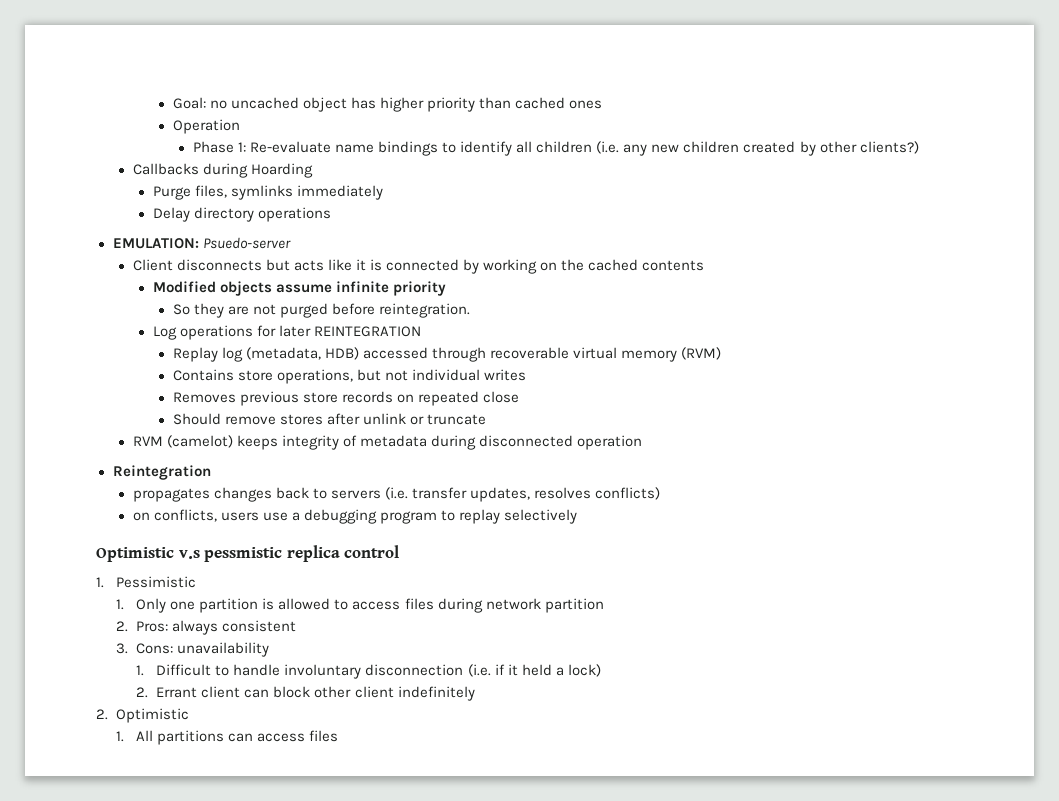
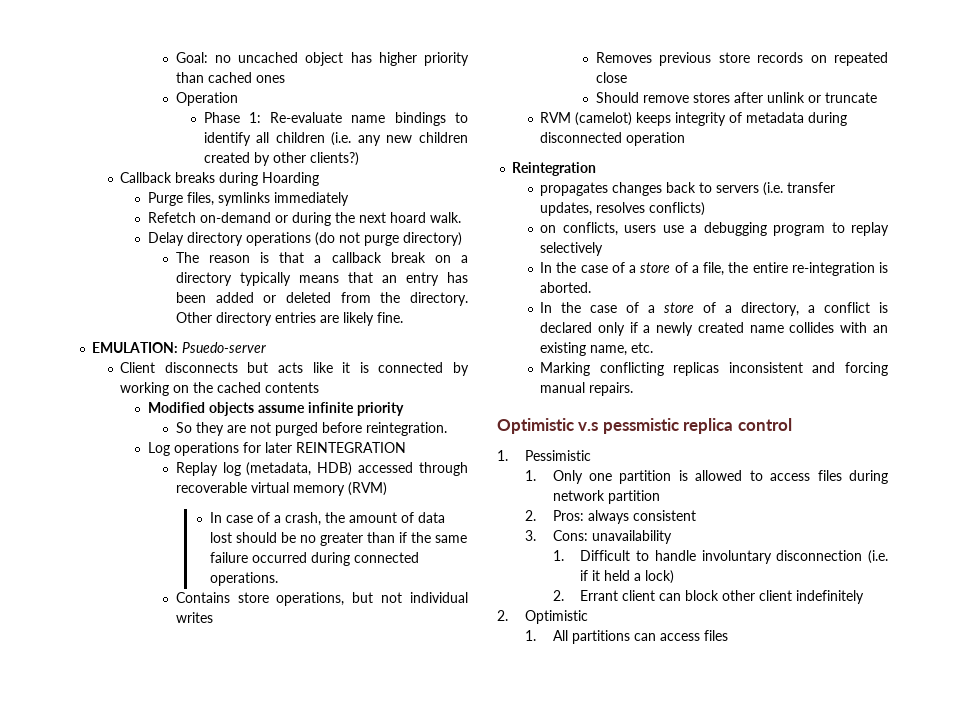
- Callbacks during Hoarding
+ Callback breaks during Hoarding
- Delay directory operations
+ Refetch on-demand or during the next hoard walk.
+ Delay directory operations (do not purge directory)
+ The reason is that a callback break on a directory typically means that an entry has been added or deleted from the directory. Other directory entries are likely fine.
+ In case of a crash, the amount of data lost should be no greater than if the same failure occurred during connected operations.
+ In the case of a store of a file, the entire re-integration is aborted.
+ In the case of a store of a directory, a conflict is declared only if a newly created name collides with an existing name, etc.
+ Marking conflicting replicas inconsistent and forcing manual repairs.

